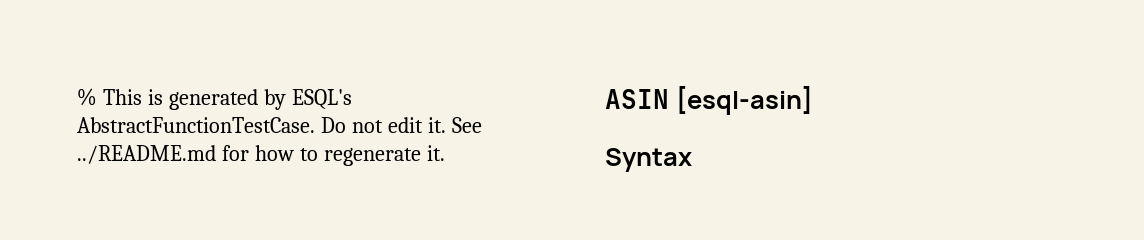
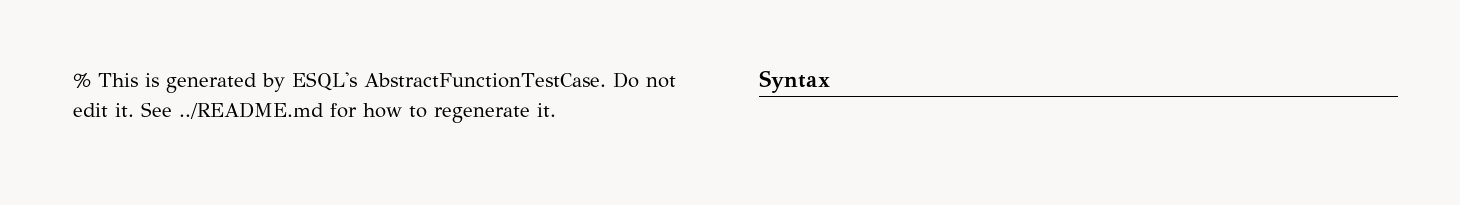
- ASIN [esql-asin]

